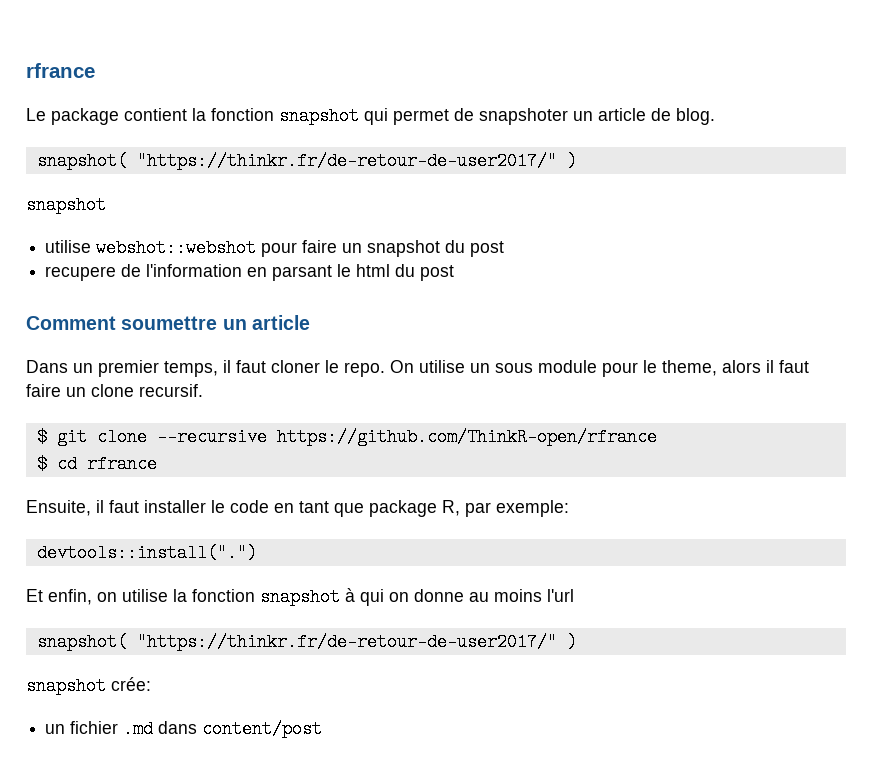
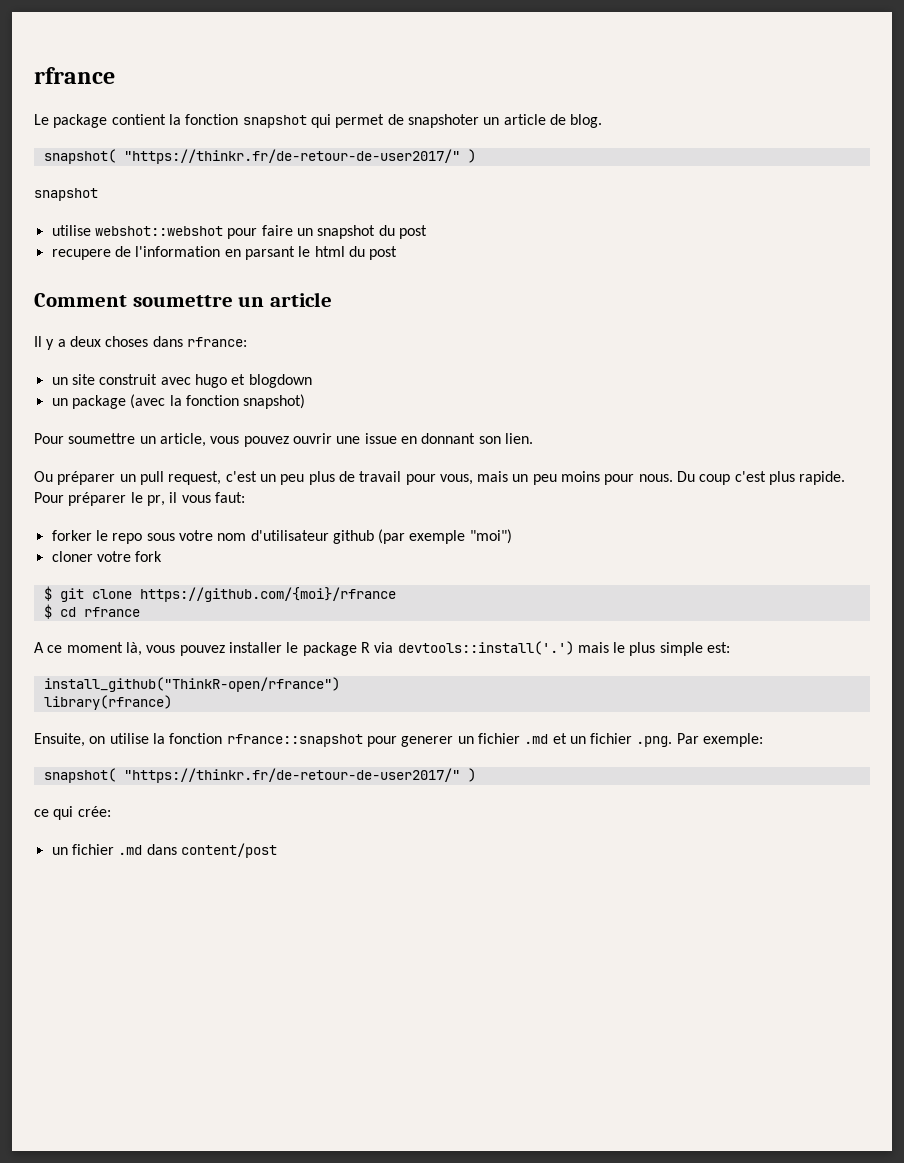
- Dans un premier temps, il faut cloner le repo. On utilise un sous module pour le theme, alors il faut faire un clone recursif.
+ Il y a deux choses dans rfrance:
+ un site construit avec hugo et blogdown
+ un package (avec la fonction snapshot)
+ Pour soumettre un article, vous pouvez ouvrir une issue en donnant son lien.
+ Ou préparer un pull request, c'est un peu plus de travail pour vous, mais un peu moins pour nous. Du coup c'est plus rapide. Pour préparer le pr, il vous faut:
+ forker le repo sous votre nom d'utilisateur github (par exemple "moi")
+ cloner votre fork
- $ git clone --recursive https://github.com/ThinkR-open/rfrance
+ $ git clone https://github.com/{moi}/rfrance
- Ensuite, il faut installer le code en tant que package R, par exemple:
- devtools::install(".")
- Et enfin, on utilise la fonction snapshot à qui on donne au moins l'url
+ A ce moment là, vous pouvez installer le package R via devtools::install('.') mais le plus simple est:
+ install_github("ThinkR-open/rfrance")
+ library(rfrance)
+ Ensuite, on utilise la fonction rfrance::snapshot pour generer un fichier .md et un fichier .png. Par exemple:
  snapshot( "https://thinkr.fr/de-retour-de-user2017/" )
- snapshot crée:
+ ce qui crée:

